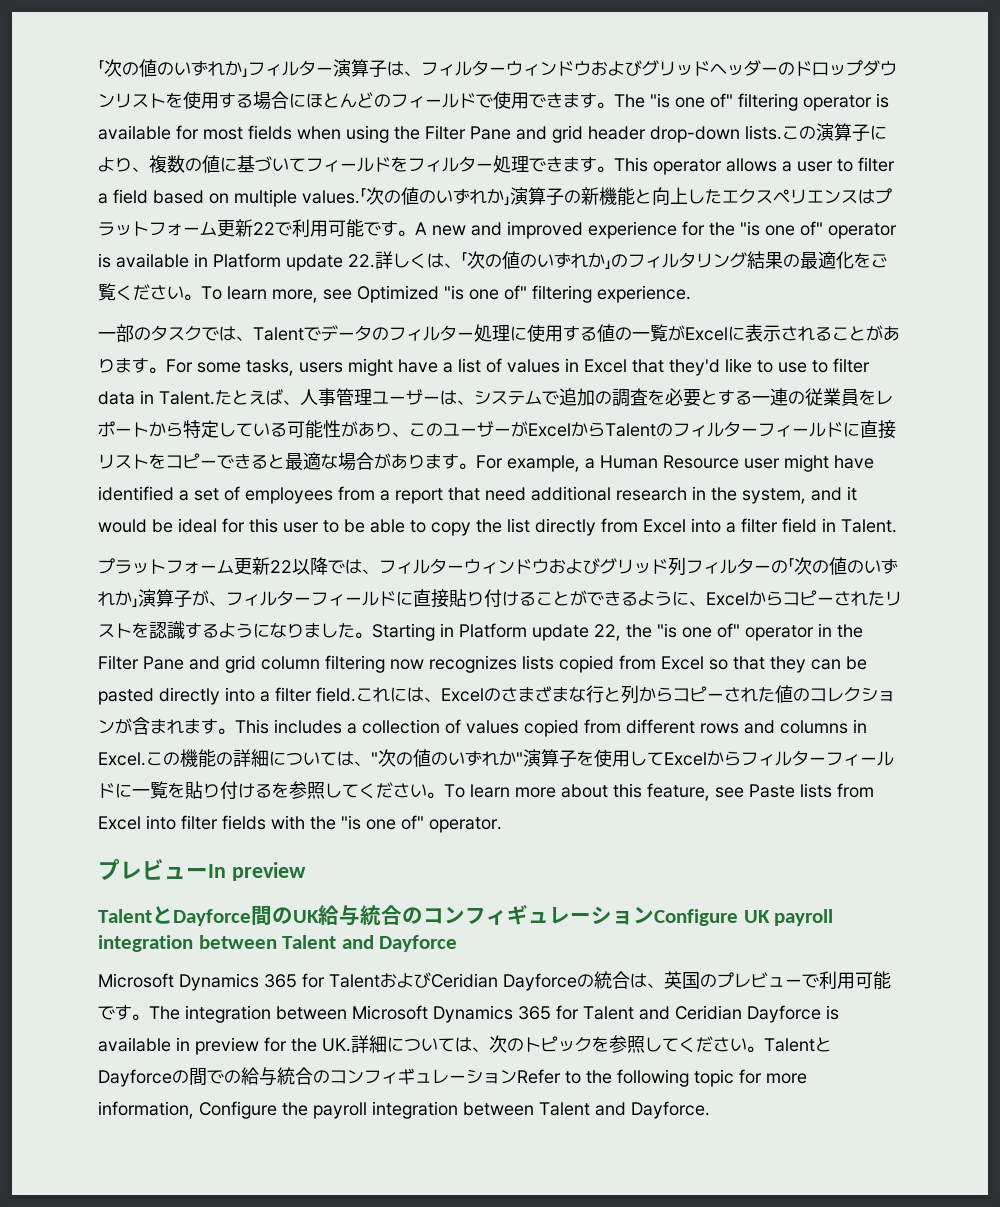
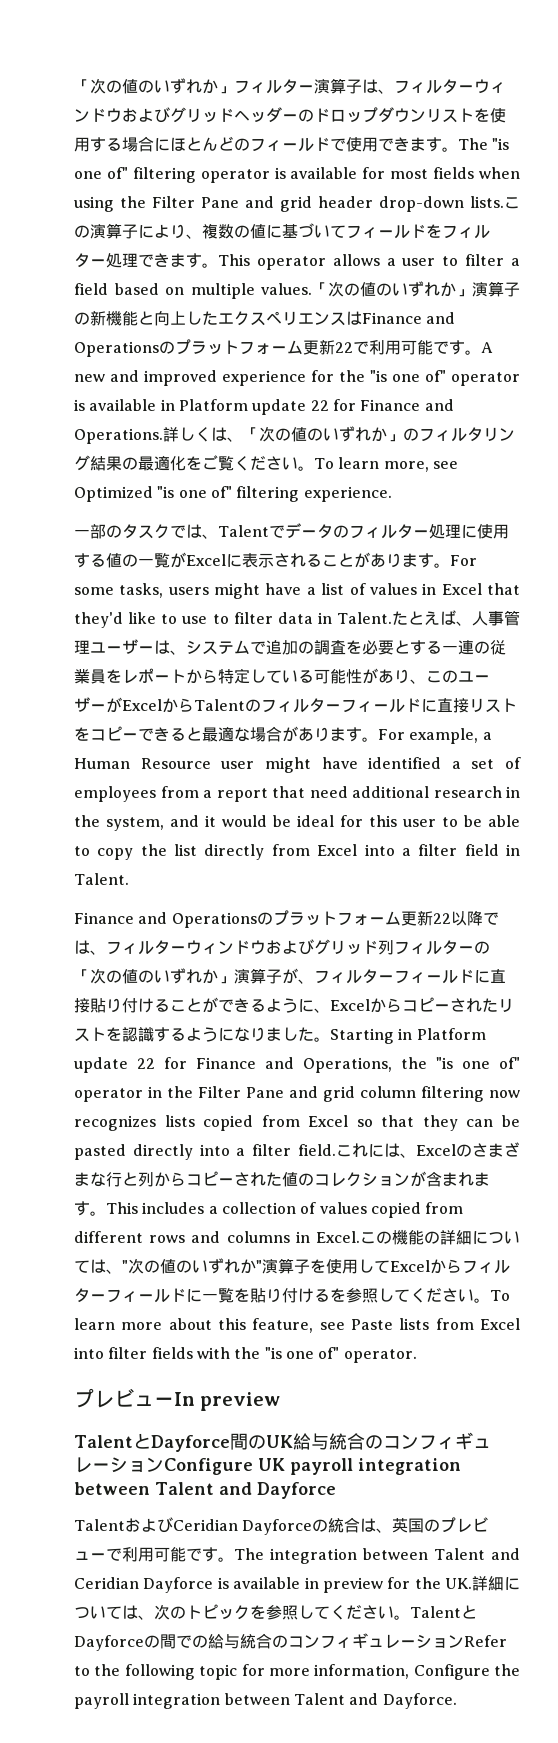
- 「次の値のいずれか」演算子の新機能と向上したエクスペリエンスはプラットフォーム更新22で利用可能です。
+ 「次の値のいずれか」演算子の新機能と向上したエクスペリエンスはFinance and Operationsのプラットフォーム更新22で利用可能です。
- A new and improved experience for the "is one of" operator is available in Platform update 22.詳しくは、「次の値のいずれか」のフィルタリング結果の最適化をご覧ください。
+ A new and improved experience for the "is one of" operator is available in Platform update 22 for Finance and Operations.詳しくは、「次の値のいずれか」のフィルタリング結果の最適化をご覧ください。
- プラットフォーム更新22以降では、フィルターウィンドウおよびグリッド列フィルターの「次の値のいずれか」演算子が、フィルターフィールドに直接貼り付けることができるように、Excelからコピーされたリストを認識するようになりました。
+ Finance and Operationsのプラットフォーム更新22以降では、フィルターウィンドウおよびグリッド列フィルターの「次の値のいずれか」演算子が、フィルターフィールドに直接貼り付けることができるように、Excelからコピーされたリストを認識するようになりました。
- Starting in Platform update 22, the "is one of" operator in the Filter Pane and grid column filtering now recognizes lists copied from Excel so that they can be pasted directly into a filter field.
+ Starting in Platform update 22 for Finance and Operations, the "is one of" operator in the Filter Pane and grid column filtering now recognizes lists copied from Excel so that they can be pasted directly into a filter field.
- Microsoft Dynamics 365 for TalentおよびCeridian Dayforceの統合は、英国のプレビューで利用可能です。
+ TalentおよびCeridian Dayforceの統合は、英国のプレビューで利用可能です。
- The integration between Microsoft Dynamics 365 for Talent and Ceridian Dayforce is available in preview for the UK.詳細については、次のトピックを参照してください。
+ The integration between Talent and Ceridian Dayforce is available in preview for the UK.詳細については、次のトピックを参照してください。

